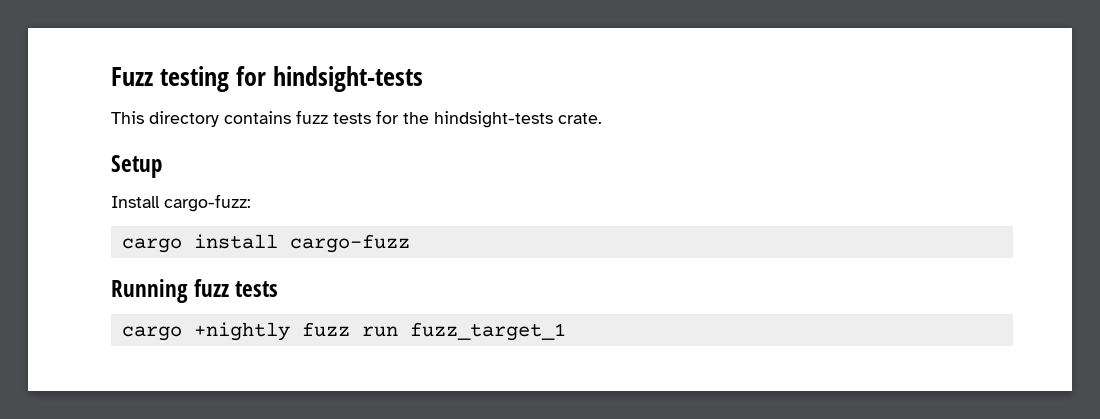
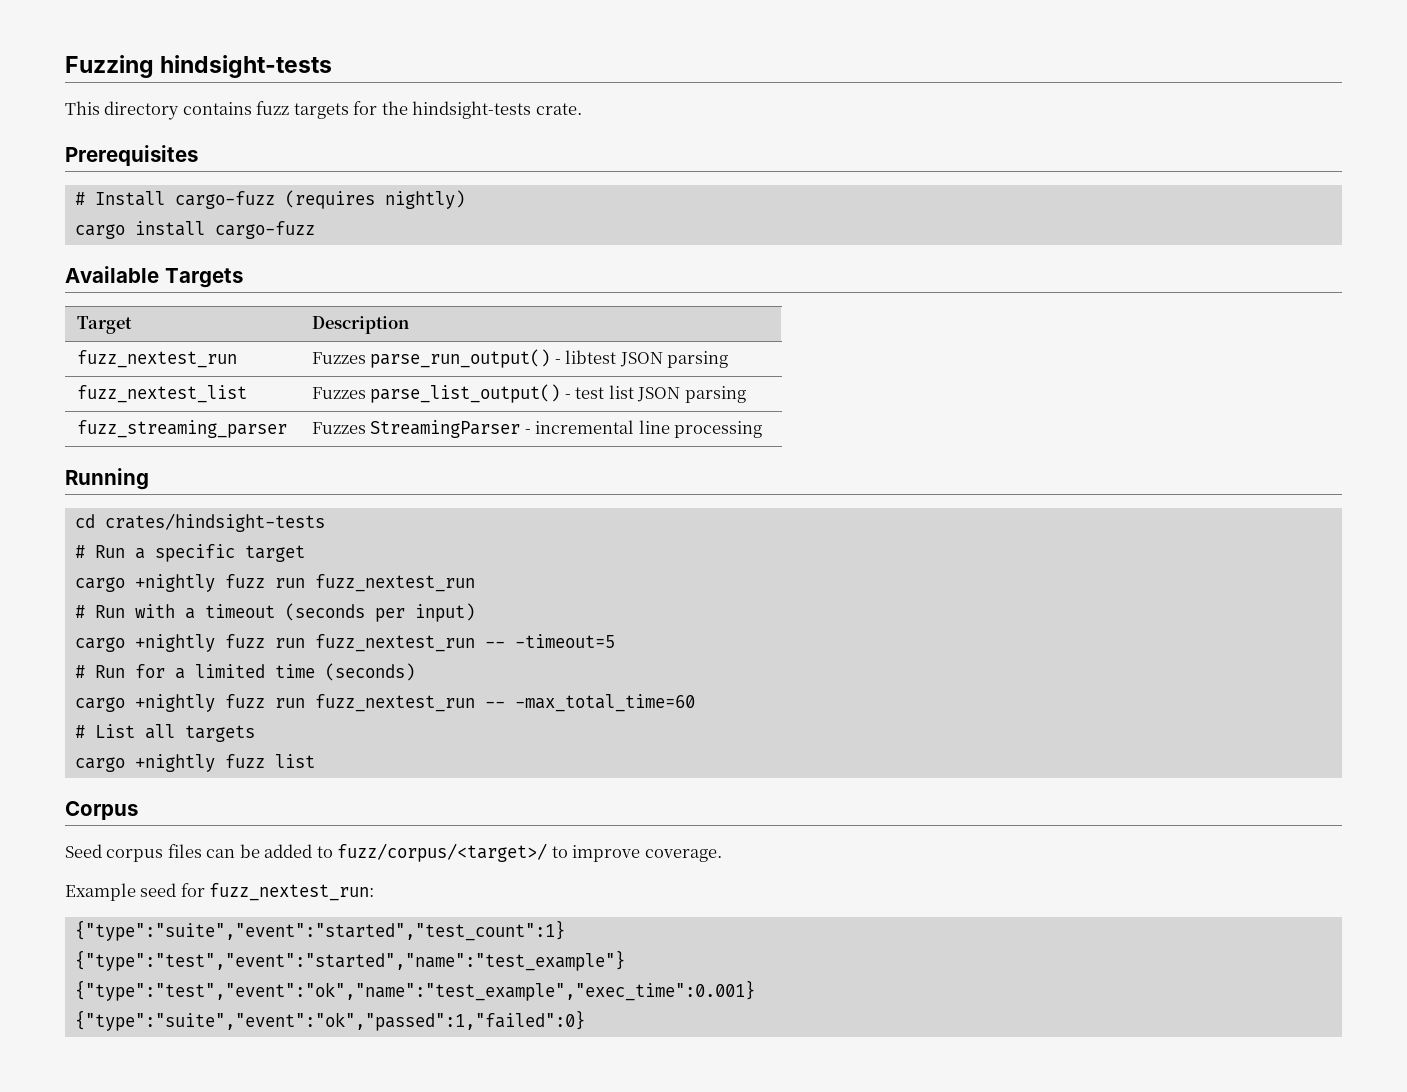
- Fuzz testing for hindsight-tests
+ Fuzzing hindsight-tests
- This directory contains fuzz tests for the hindsight-tests crate.
+ This directory contains fuzz targets for the hindsight-tests crate.
- Setup
- Install cargo-fuzz:
+ Prerequisites
+ # Install cargo-fuzz (requires nightly)
  cargo install cargo-fuzz
- Running fuzz tests
- cargo +nightly fuzz run fuzz_target_1
+ Available Targets
+ Target | Description
+ fuzz_nextest_run | Fuzzes parse_run_output() - libtest JSON parsing
+ fuzz_nextest_list | Fuzzes parse_list_output() - test list JSON parsing
+ fuzz_streaming_parser | Fuzzes StreamingParser - incremental line processing
+ Running
+ cd crates/hindsight-tests
+ # Run a specific target
+ cargo +nightly fuzz run fuzz_nextest_run
+ # Run with a timeout (seconds per input)
+ cargo +nightly fuzz run fuzz_nextest_run -- -timeout=5
+ # Run for a limited time (seconds)
+ cargo +nightly fuzz run fuzz_nextest_run -- -max_total_time=60
+ # List all targets
+ cargo +nightly fuzz list
+ Corpus
+ Seed corpus files can be added to fuzz/corpus/<target>/ to improve coverage.
+ Example seed for fuzz_nextest_run:
+ {"type":"suite","event":"started","test_count":1}
+ {"type":"test","event":"started","name":"test_example"}
+ {"type":"test","event":"ok","name":"test_example","exec_time":0.001}
+ {"type":"suite","event":"ok","passed":1,"failed":0}

